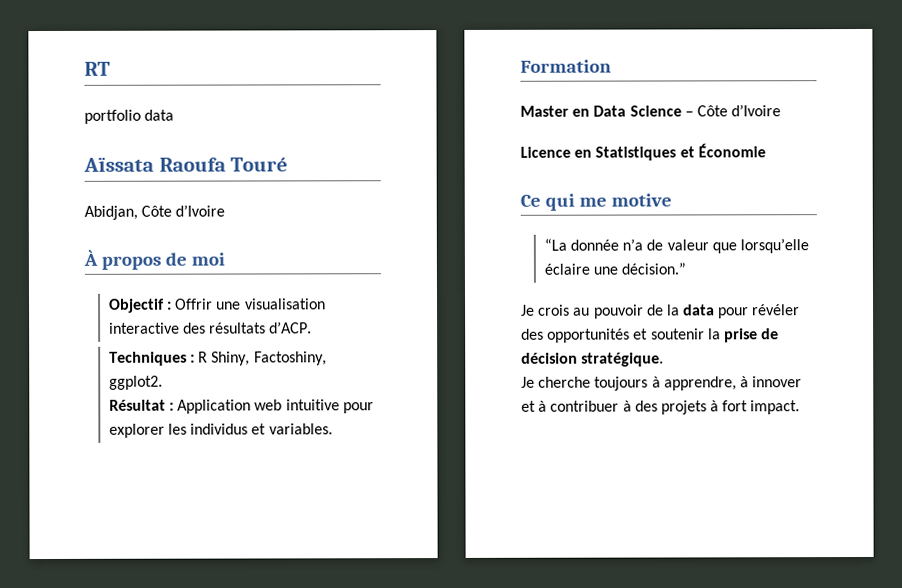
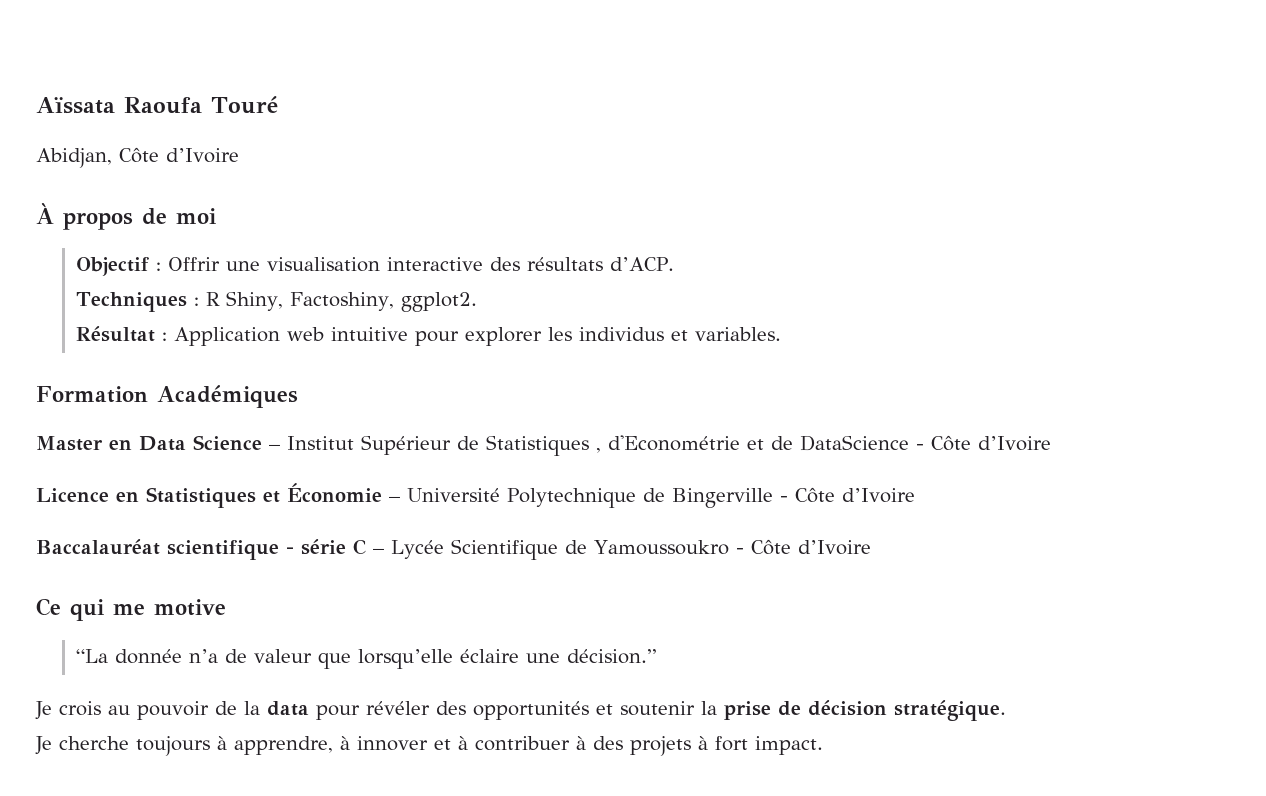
- RT
- portfolio data
- Formation
+ Formation Académiques
- Master en Data Science – Côte d’Ivoire
+ Master en Data Science – Institut Supérieur de Statistiques , d'Econométrie et de DataScience - Côte d’Ivoire
- Licence en Statistiques et Économie
+ Licence en Statistiques et Économie – Université Polytechnique de Bingerville - Côte d’Ivoire
+ Baccalauréat scientifique - série C – Lycée Scientifique de Yamoussoukro - Côte d’Ivoire

